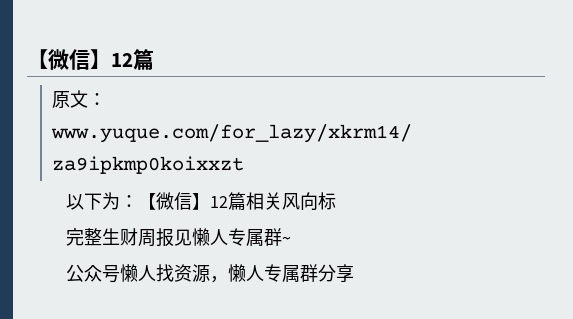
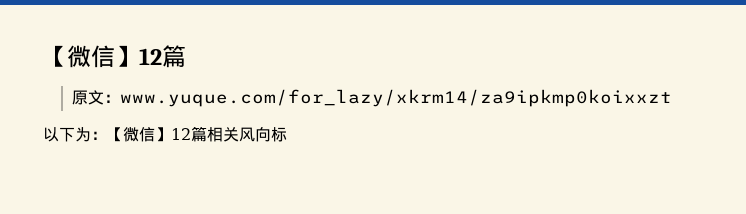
- 完整生财周报见懒人专属群~
- 公众号懒人找资源，懒人专属群分享

